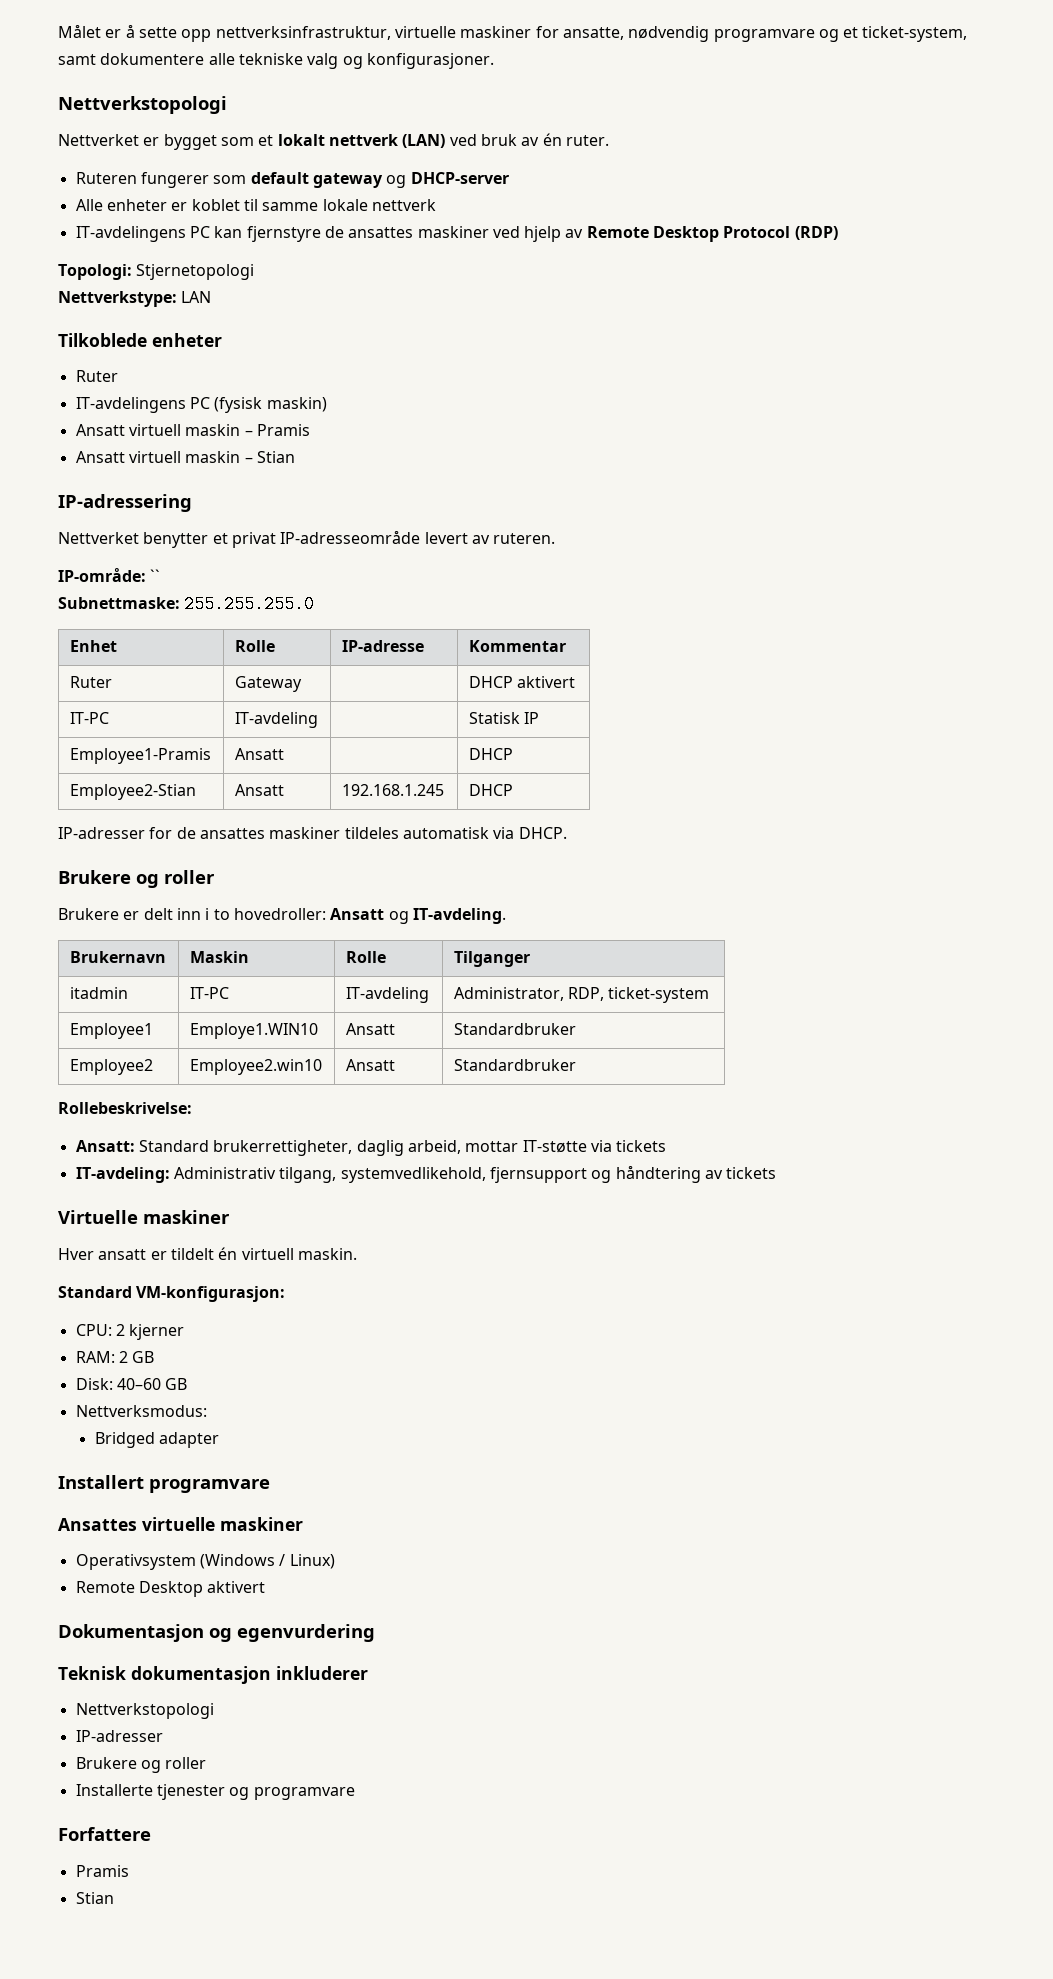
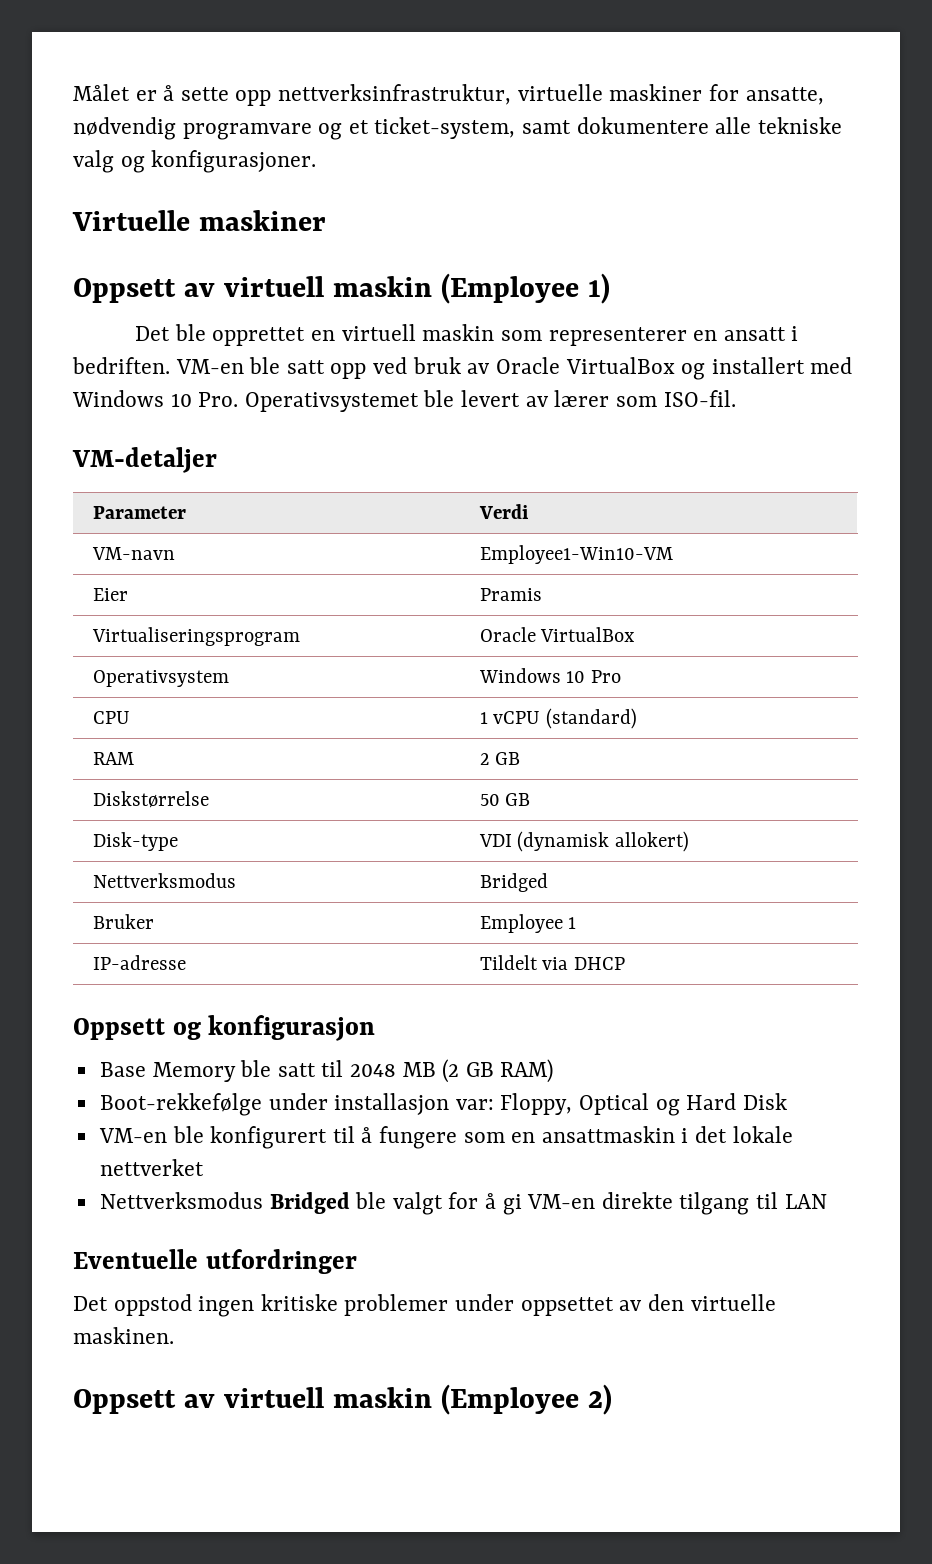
  Målet er å sette opp nettverksinfrastruktur, virtuelle maskiner for ansatte, nødvendig programvare og et ticket-system, samt dokumentere alle tekniske valg og konfigurasjoner.
- Nettverkstopologi
- Nettverket er bygget som et lokalt nettverk (LAN) ved bruk av én ruter.
- Ruteren fungerer som default gateway og DHCP-server
- Alle enheter er koblet til samme lokale nettverk
- IT-avdelingens PC kan fjernstyre de ansattes maskiner ved hjelp av Remote Desktop Protocol (RDP)
- Topologi: Stjernetopologi
- Nettverkstype: LAN
- Tilkoblede enheter
- Ruter
- IT-avdelingens PC (fysisk maskin)
- Ansatt virtuell maskin – Pramis
- Ansatt virtuell maskin – Stian
- IP-adressering
- Nettverket benytter et privat IP-adresseområde levert av ruteren.
- IP-område: ``
- Subnettmaske: 255.255.255.0
- Enhet | Rolle | IP-adresse | Kommentar
- Ruter | Gateway | | DHCP aktivert
- IT-PC | IT-avdeling | | Statisk IP
- Employee1-Pramis | Ansatt | | DHCP
- Employee2-Stian | Ansatt | 192.168.1.245 | DHCP
- IP-adresser for de ansattes maskiner tildeles automatisk via DHCP.
- Brukere og roller
- Brukere er delt inn i to hovedroller: Ansatt og IT-avdeling.
- Brukernavn | Maskin | Rolle | Tilganger
- itadmin | IT-PC | IT-avdeling | Administrator, RDP, ticket-system
- Employee1 | Employe1.WIN10 | Ansatt | Standardbruker
- Employee2 | Employee2.win10 | Ansatt | Standardbruker
- Rollebeskrivelse:
- Ansatt: Standard brukerrettigheter, daglig arbeid, mottar IT-støtte via tickets
- IT-avdeling: Administrativ tilgang, systemvedlikehold, fjernsupport og håndtering av tickets
  Virtuelle maskiner
- Hver ansatt er tildelt én virtuell maskin.
- Standard VM-konfigurasjon:
- CPU: 2 kjerner
- RAM: 2 GB
- Disk: 40–60 GB
- Nettverksmodus:
- Bridged adapter
- Installert programvare
- Ansattes virtuelle maskiner
- Operativsystem (Windows / Linux)
- Remote Desktop aktivert
- Dokumentasjon og egenvurdering
- Teknisk dokumentasjon inkluderer
- Nettverkstopologi
- IP-adresser
- Brukere og roller
- Installerte tjenester og programvare
- Forfattere
- Pramis
- Stian
+ Oppsett av virtuell maskin (Employee 1)
+ Det ble opprettet en virtuell maskin som representerer en ansatt i bedriften. VM-en ble satt opp ved bruk av Oracle VirtualBox og installert med Windows 10 Pro. Operativsystemet ble levert av lærer som ISO-fil.
+ VM-detaljer
+ Parameter | Verdi
+ VM-navn | Employee1-Win10-VM
+ Eier | Pramis
+ Virtualiseringsprogram | Oracle VirtualBox
+ Operativsystem | Windows 10 Pro
+ CPU | 1 vCPU (standard)
+ RAM | 2 GB
+ Diskstørrelse | 50 GB
+ Disk-type | VDI (dynamisk allokert)
+ Nettverksmodus | Bridged
+ Bruker | Employee 1
+ IP-adresse | Tildelt via DHCP
+ Oppsett og konfigurasjon
+ Base Memory ble satt til 2048 MB (2 GB RAM)
+ Boot-rekkefølge under installasjon var: Floppy, Optical og Hard Disk
+ VM-en ble konfigurert til å fungere som en ansattmaskin i det lokale nettverket
+ Nettverksmodus Bridged ble valgt for å gi VM-en direkte tilgang til LAN
+ Eventuelle utfordringer
+ Det oppstod ingen kritiske problemer under oppsettet av den virtuelle maskinen.
+ Oppsett av virtuell maskin (Employee 2)

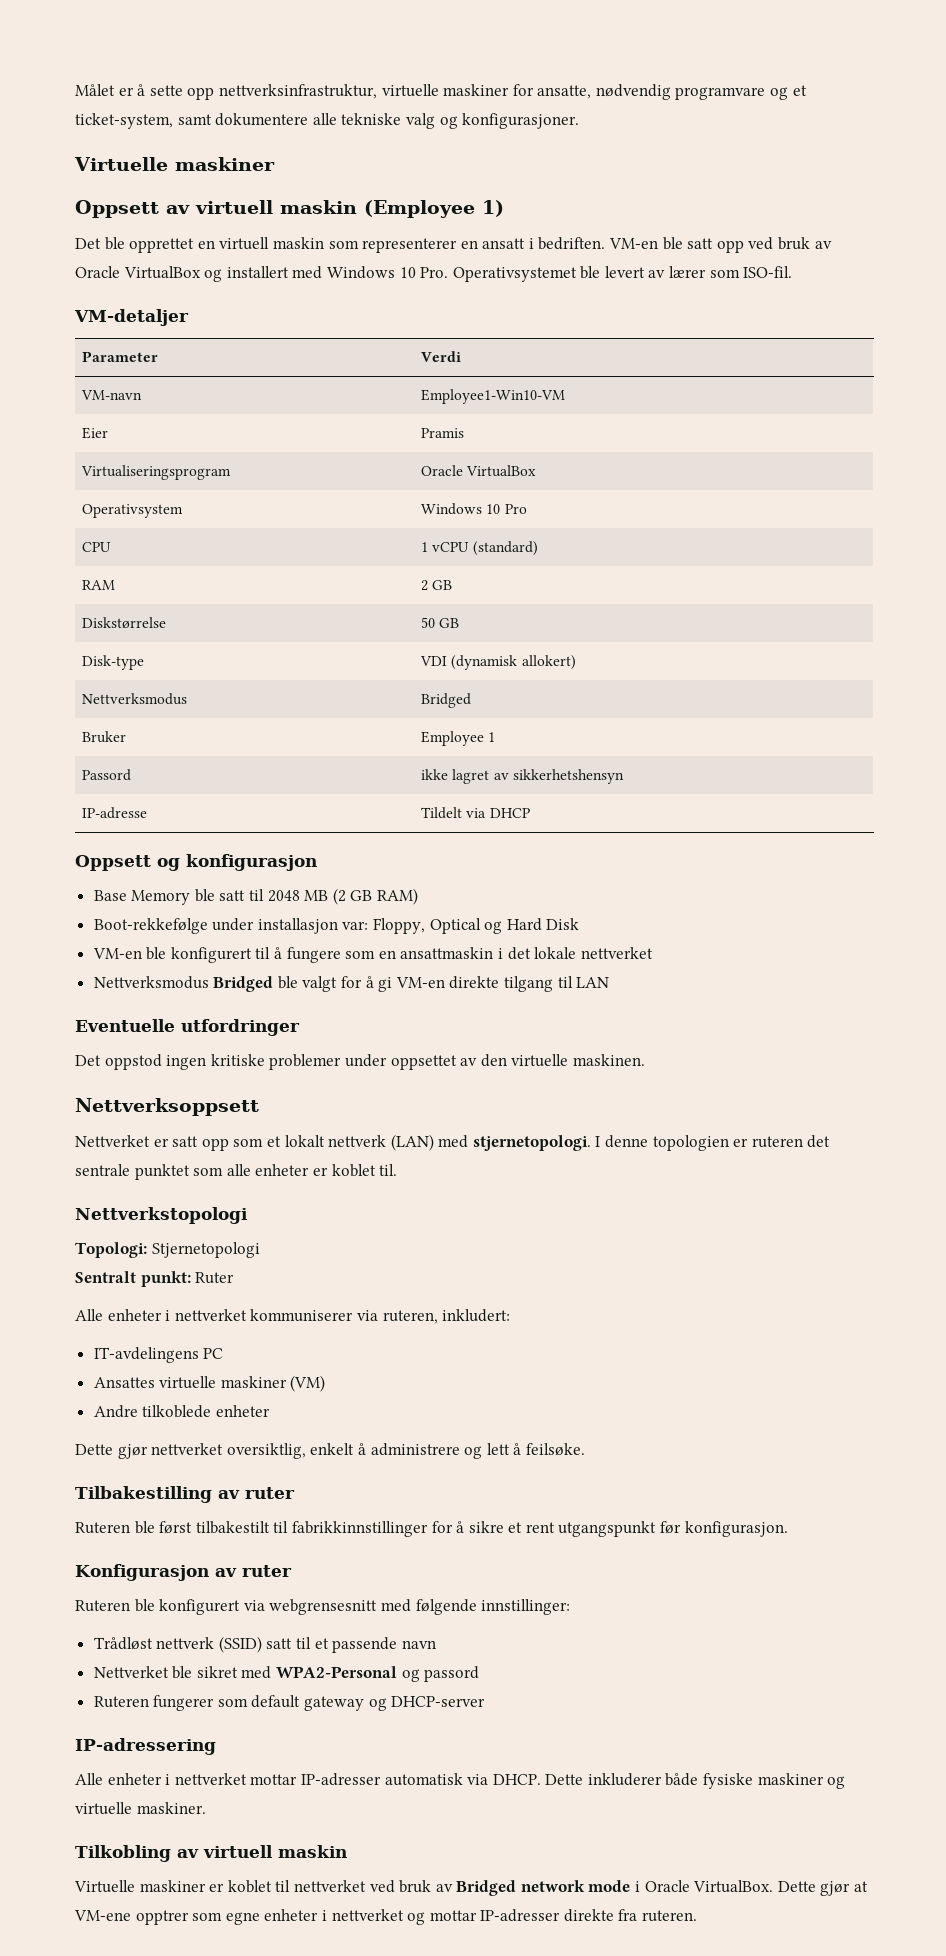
+ Passord | ikke lagret av sikkerhetshensyn
- Oppsett av virtuell maskin (Employee 2)
+ Nettverksoppsett
+ Nettverket er satt opp som et lokalt nettverk (LAN) med stjernetopologi. I denne topologien er ruteren det sentrale punktet som alle enheter er koblet til.
+ Nettverkstopologi
+ Topologi: Stjernetopologi
+ Sentralt punkt: Ruter
+ Alle enheter i nettverket kommuniserer via ruteren, inkludert:
+ IT-avdelingens PC
+ Ansattes virtuelle maskiner (VM)
+ Andre tilkoblede enheter
+ Dette gjør nettverket oversiktlig, enkelt å administrere og lett å feilsøke.
+ Tilbakestilling av ruter
+ Ruteren ble først tilbakestilt til fabrikkinnstillinger for å sikre et rent utgangspunkt før konfigurasjon.
+ Konfigurasjon av ruter
+ Ruteren ble konfigurert via webgrensesnitt med følgende innstillinger:
+ Trådløst nettverk (SSID) satt til et passende navn
+ Nettverket ble sikret med WPA2-Personal og passord
+ Ruteren fungerer som default gateway og DHCP-server
+ IP-adressering
+ Alle enheter i nettverket mottar IP-adresser automatisk via DHCP. Dette inkluderer både fysiske maskiner og virtuelle maskiner.
+ Tilkobling av virtuell maskin
+ Virtuelle maskiner er koblet til nettverket ved bruk av Bridged network mode i Oracle VirtualBox. Dette gjør at VM-ene opptrer som egne enheter i nettverket og mottar IP-adresser direkte fra ruteren.

